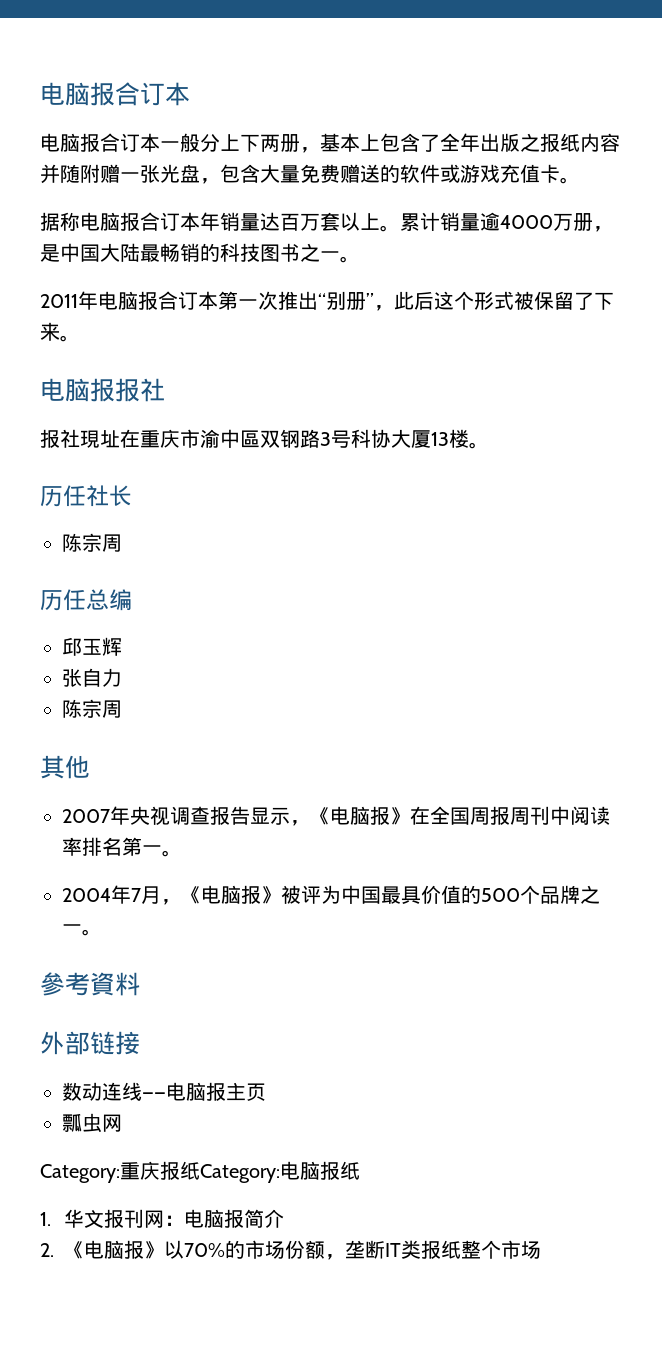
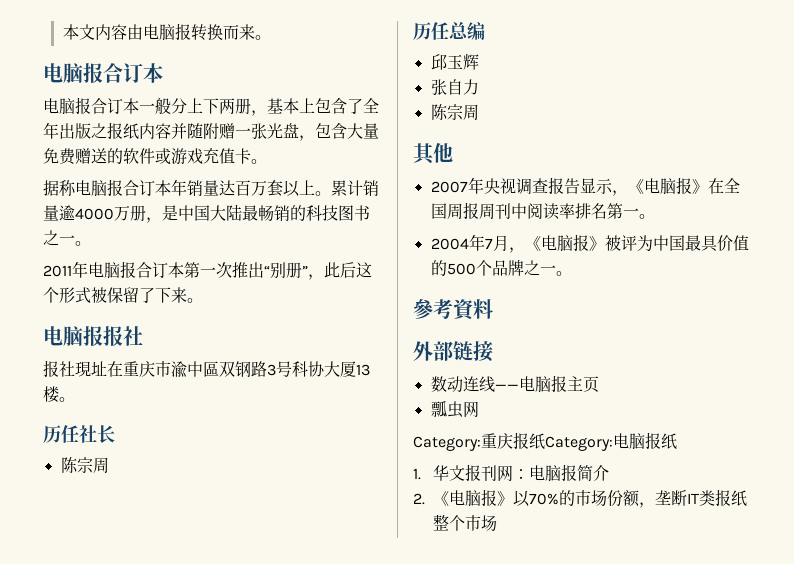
+ 本文内容由电脑报转换而来。

